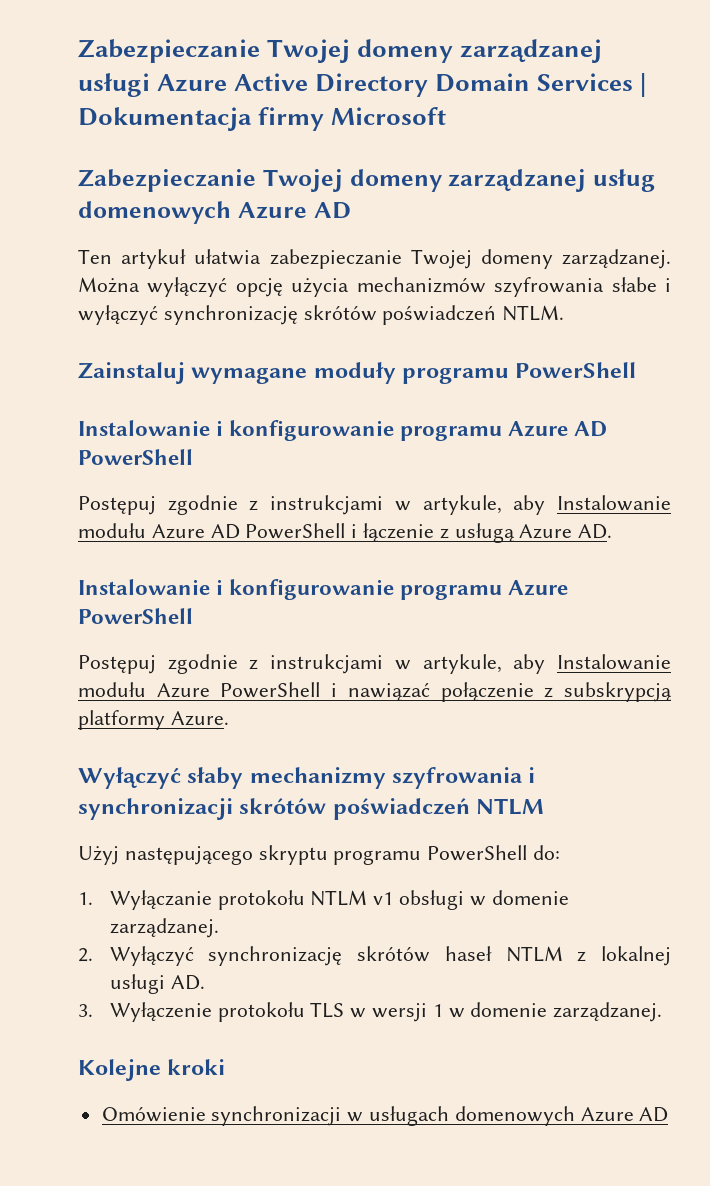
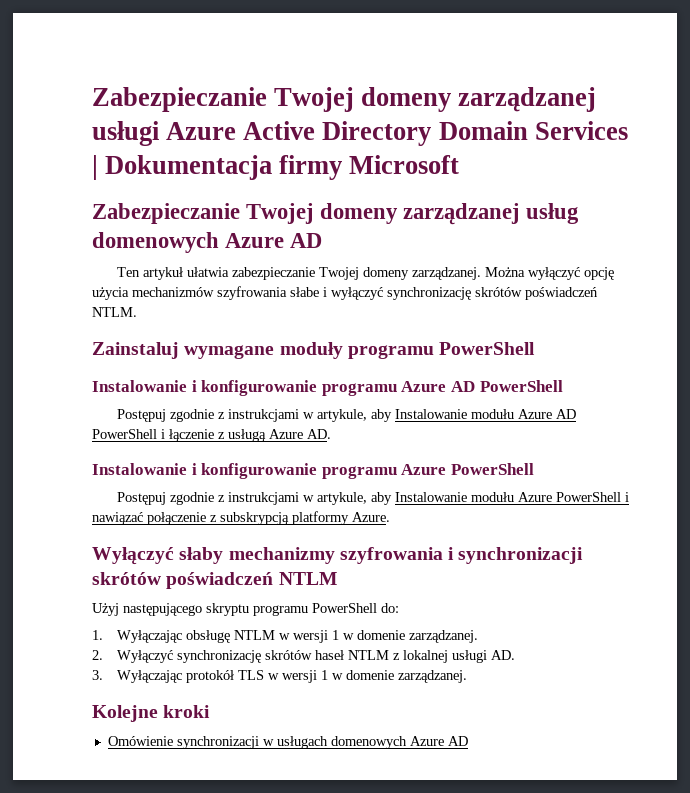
- 1. Wyłączanie protokołu NTLM v1 obsługi w domenie zarządzanej.
+ 1. Wyłączając obsługę NTLM w wersji 1 w domenie zarządzanej.
- 3. Wyłączenie protokołu TLS w wersji 1 w domenie zarządzanej.
+ 3. Wyłączając protokół TLS w wersji 1 w domenie zarządzanej.

